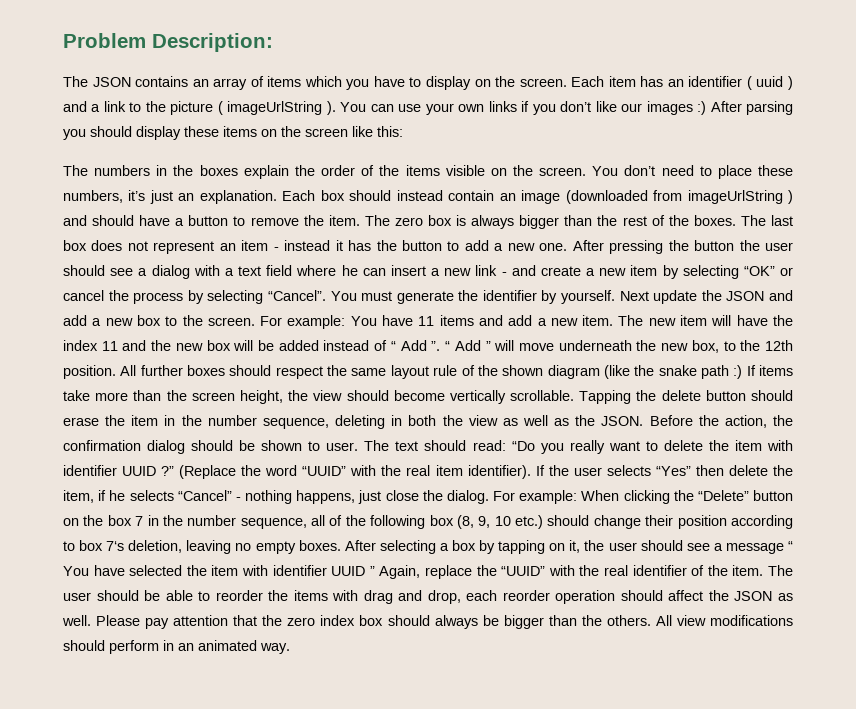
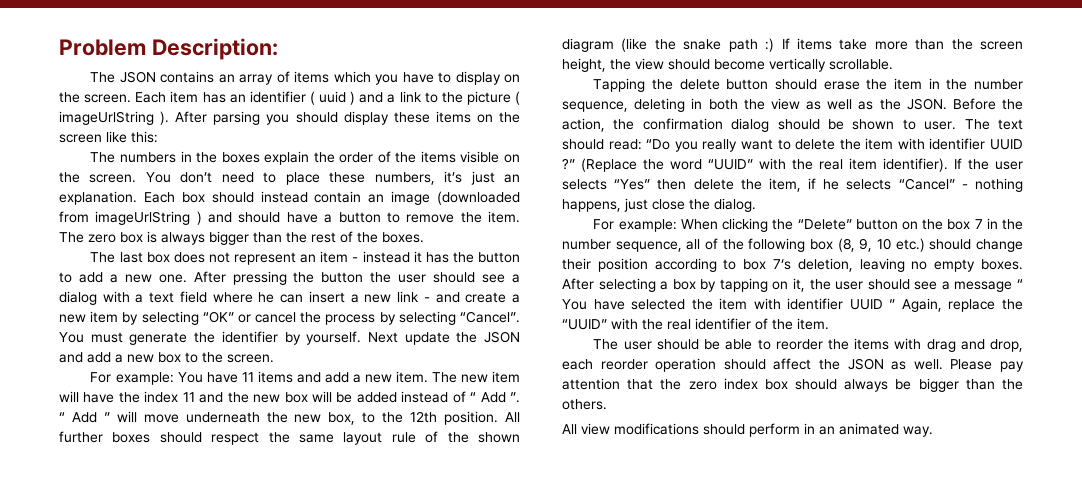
- You can use your own links if you don’t like our images :) After parsing you should display these items on the screen like this:
+ After parsing you should display these items on the screen like this:
- The zero box is always bigger than the rest of the boxes. The last box does not represent an item - instead it has the button to add a new one.
+ The zero box is always bigger than the rest of the boxes.
+ The last box does not represent an item - instead it has the button to add a new one.
- Next update the JSON and add a new box to the screen. For example: You have 11 items and add a new item.
+ Next update the JSON and add a new box to the screen.
+ For example: You have 11 items and add a new item.
- All further boxes should respect the same layout rule of the shown diagram (like the snake path :) If items take more than the screen height, the view should become vertically scrollable. Tapping the delete button should erase the item in the number sequence, deleting in both the view as well as the JSON.
+ All further boxes should respect the same layout rule of the shown diagram (like the snake path :) If items take more than the screen height, the view should become vertically scrollable.
+ Tapping the delete button should erase the item in the number sequence, deleting in both the view as well as the JSON.
- If the user selects “Yes” then delete the item, if he selects “Cancel” - nothing happens, just close the dialog. For example: When clicking the “Delete” button on the box 7 in the number sequence, all of the following box (8, 9, 10 etc.) should change their position according to box 7‘s deletion, leaving no empty boxes.
+ If the user selects “Yes” then delete the item, if he selects “Cancel” - nothing happens, just close the dialog.
+ For example: When clicking the “Delete” button on the box 7 in the number sequence, all of the following box (8, 9, 10 etc.) should change their position according to box 7‘s deletion, leaving no empty boxes.
- After selecting a box by tapping on it, the user should see a message “ You have selected the item with identifier UUID ” Again, replace the “UUID” with the real identifier of the item. The user should be able to reorder the items with drag and drop, each reorder operation should affect the JSON as well.
+ After selecting a box by tapping on it, the user should see a message “ You have selected the item with identifier UUID ” Again, replace the “UUID” with the real identifier of the item.
+ The user should be able to reorder the items with drag and drop, each reorder operation should affect the JSON as well.
- Please pay attention that the zero index box should always be bigger than the others. All view modifications should perform in an animated way.
+ Please pay attention that the zero index box should always be bigger than the others.
+ All view modifications should perform in an animated way.

